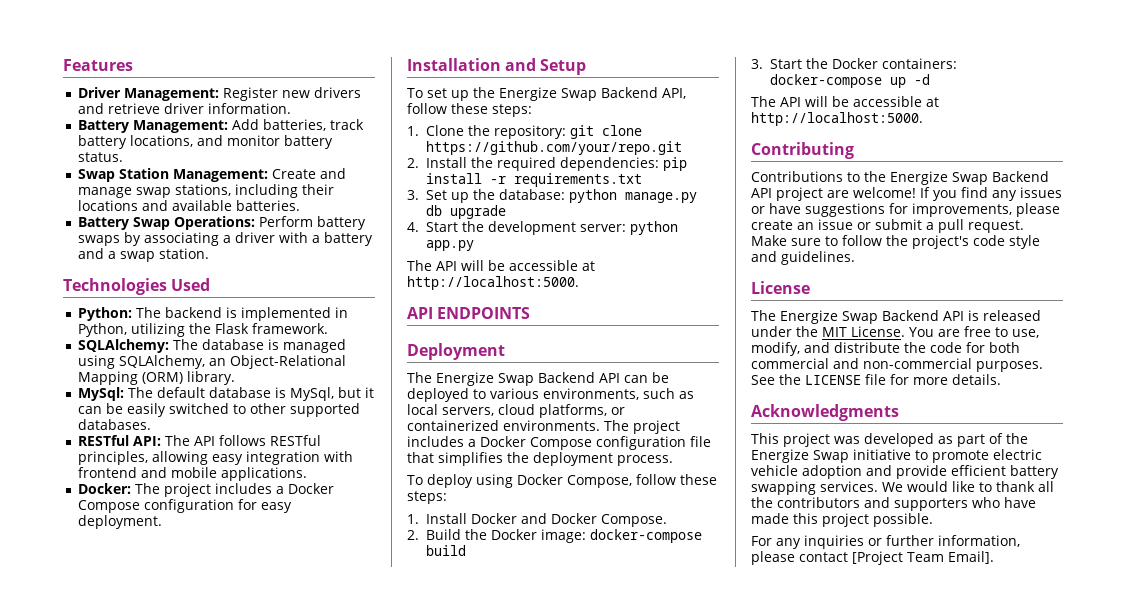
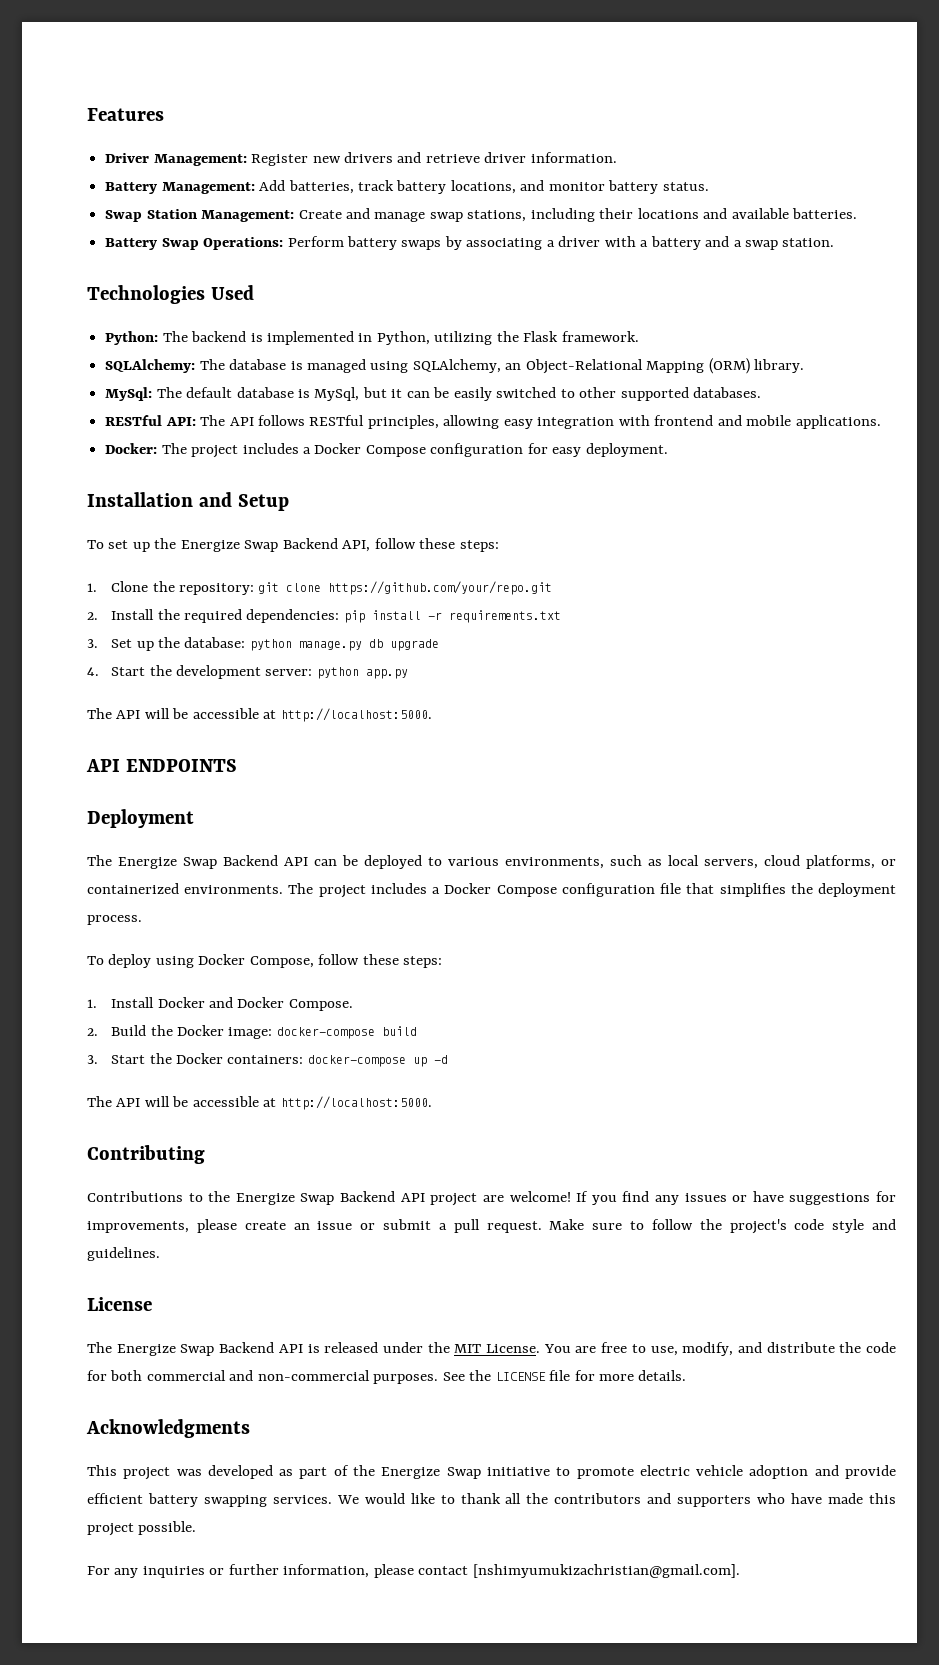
- For any inquiries or further information, please contact [Project Team Email].
+ For any inquiries or further information, please contact [nshimyumukizachristian@gmail.com].

